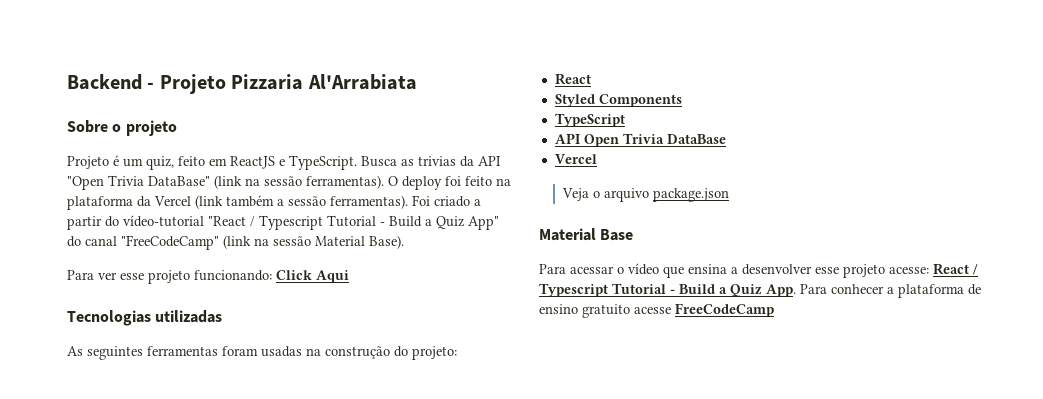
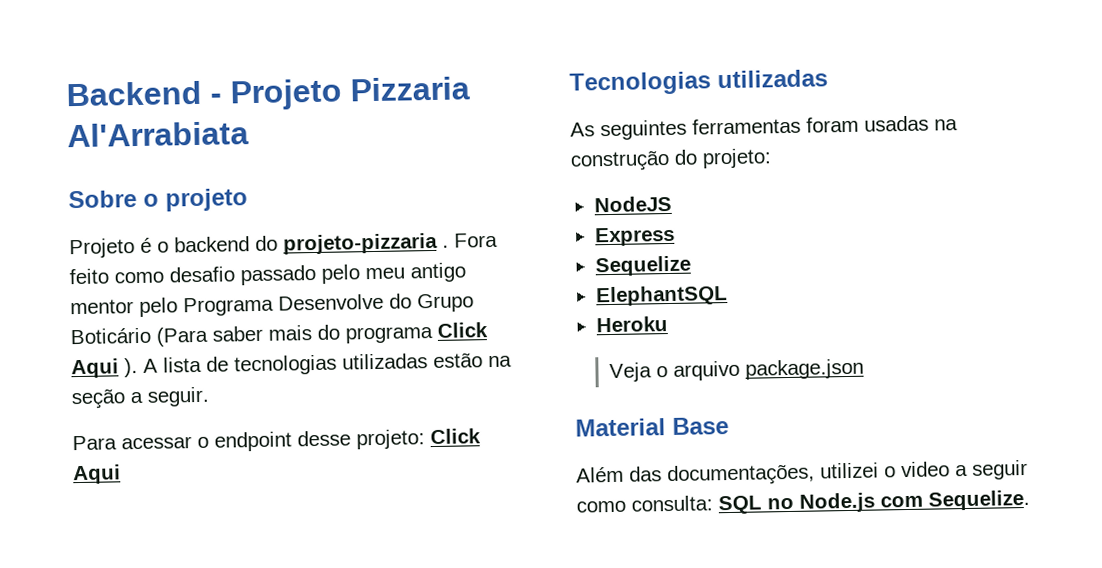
- Projeto é um quiz, feito em ReactJS e TypeScript. Busca as trivias da API "Open Trivia DataBase" (link na sessão ferramentas). O deploy foi feito na plataforma da Vercel (link também a sessão ferramentas). Foi criado a partir do vídeo-tutorial "React / Typescript Tutorial - Build a Quiz App" do canal "FreeCodeCamp" (link na sessão Material Base).
- Para ver esse projeto funcionando: Click Aqui
+ Projeto é o backend do projeto-pizzaria . Fora feito como desafio passado pelo meu antigo mentor pelo Programa Desenvolve do Grupo Boticário (Para saber mais do programa Click Aqui ). A lista de tecnologias utilizadas estão na seção a seguir.
+ Para acessar o endpoint desse projeto: Click Aqui
  As seguintes ferramentas foram usadas na construção do projeto:
- React
- Styled Components
- TypeScript
- API Open Trivia DataBase
- Vercel
+ NodeJS
+ Express
+ Sequelize
+ ElephantSQL
+ Heroku
- Para acessar o vídeo que ensina a desenvolver esse projeto acesse: React / Typescript Tutorial - Build a Quiz App. Para conhecer a plataforma de ensino gratuito acesse FreeCodeCamp
+ Além das documentações, utilizei o video a seguir como consulta: SQL no Node.js com Sequelize.

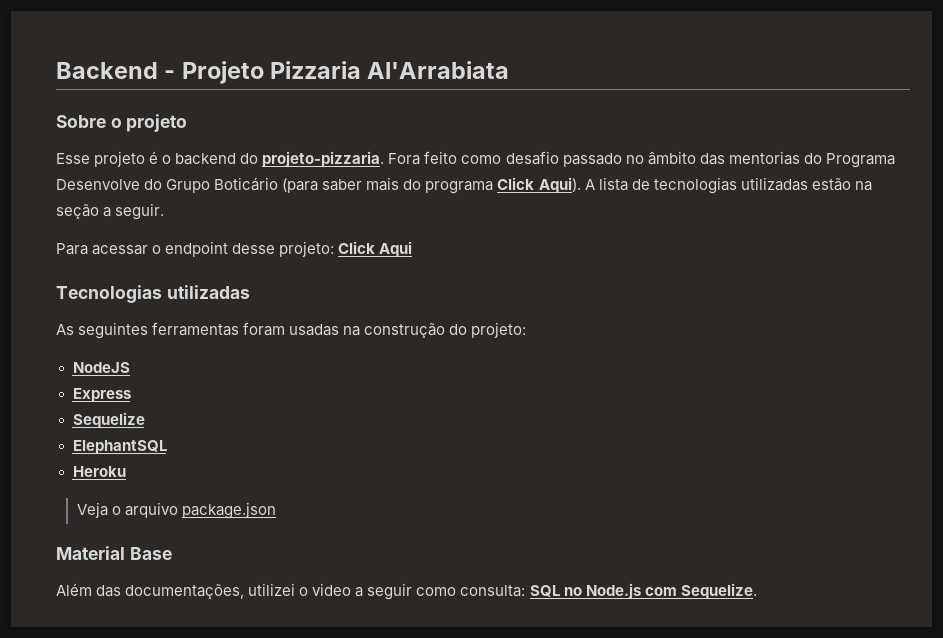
- Projeto é o backend do projeto-pizzaria .
+ Esse projeto é o backend do projeto-pizzaria.
- Fora feito como desafio passado pelo meu antigo mentor pelo Programa Desenvolve do Grupo Boticário (Para saber mais do programa Click Aqui ).
+ Fora feito como desafio passado no âmbito das mentorias do Programa Desenvolve do Grupo Boticário (para saber mais do programa Click Aqui).

